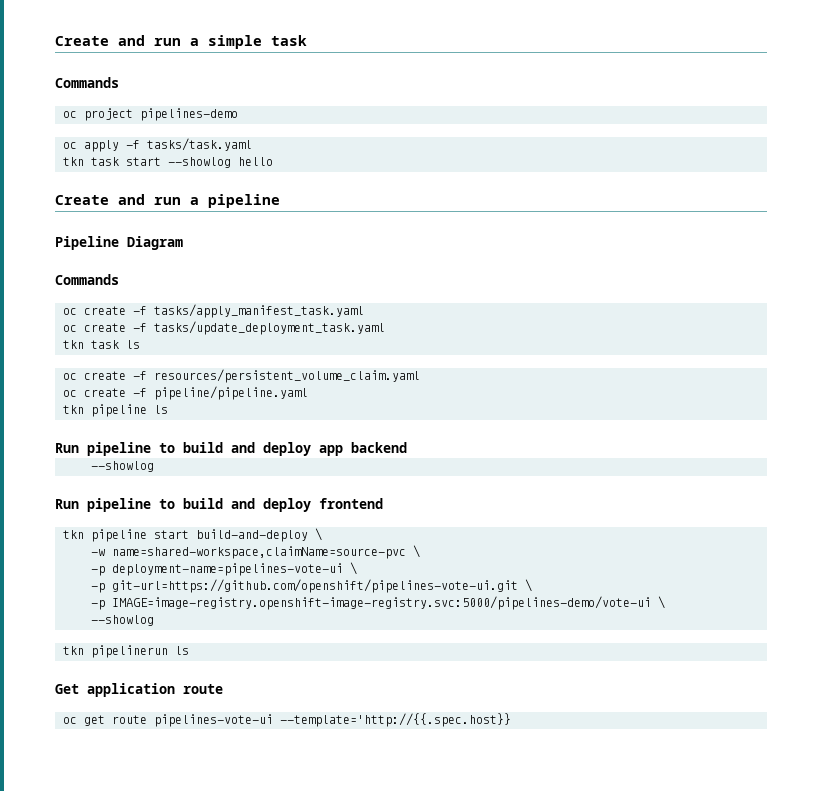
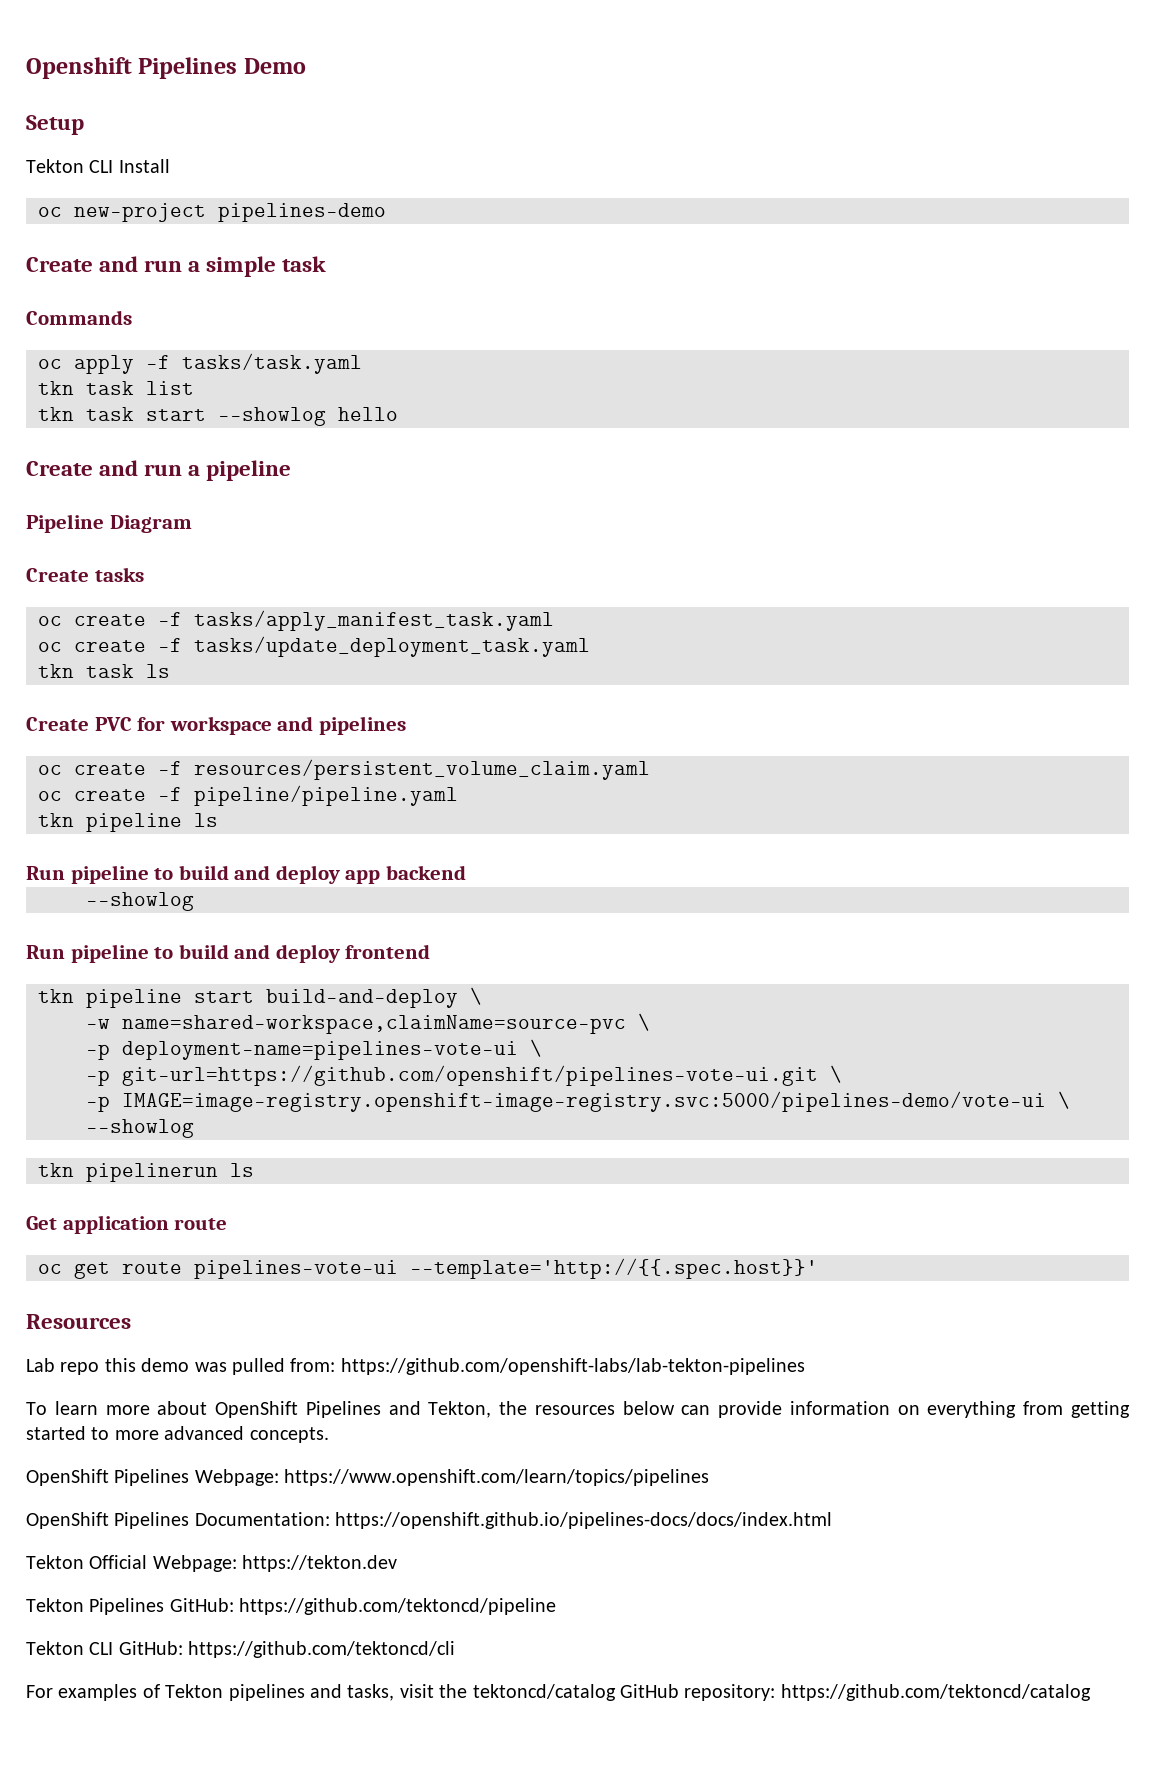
+ Openshift Pipelines Demo
+ Setup
+ Tekton CLI Install
+ oc new-project pipelines-demo
- oc project pipelines-demo
+ tkn task list
  Pipeline Diagram
- Commands
+ Create tasks
+ Create PVC for workspace and pipelines
- oc get route pipelines-vote-ui --template='http://{{.spec.host}}
+ oc get route pipelines-vote-ui --template='http://{{.spec.host}}'
+ Resources
+ Lab repo this demo was pulled from: https://github.com/openshift-labs/lab-tekton-pipelines
+ To learn more about OpenShift Pipelines and Tekton, the resources below can provide information on everything from getting started to more advanced concepts.
+ OpenShift Pipelines Webpage: https://www.openshift.com/learn/topics/pipelines
+ OpenShift Pipelines Documentation: https://openshift.github.io/pipelines-docs/docs/index.html
+ Tekton Official Webpage: https://tekton.dev
+ Tekton Pipelines GitHub: https://github.com/tektoncd/pipeline
+ Tekton CLI GitHub: https://github.com/tektoncd/cli
+ For examples of Tekton pipelines and tasks, visit the tektoncd/catalog GitHub repository: https://github.com/tektoncd/catalog

